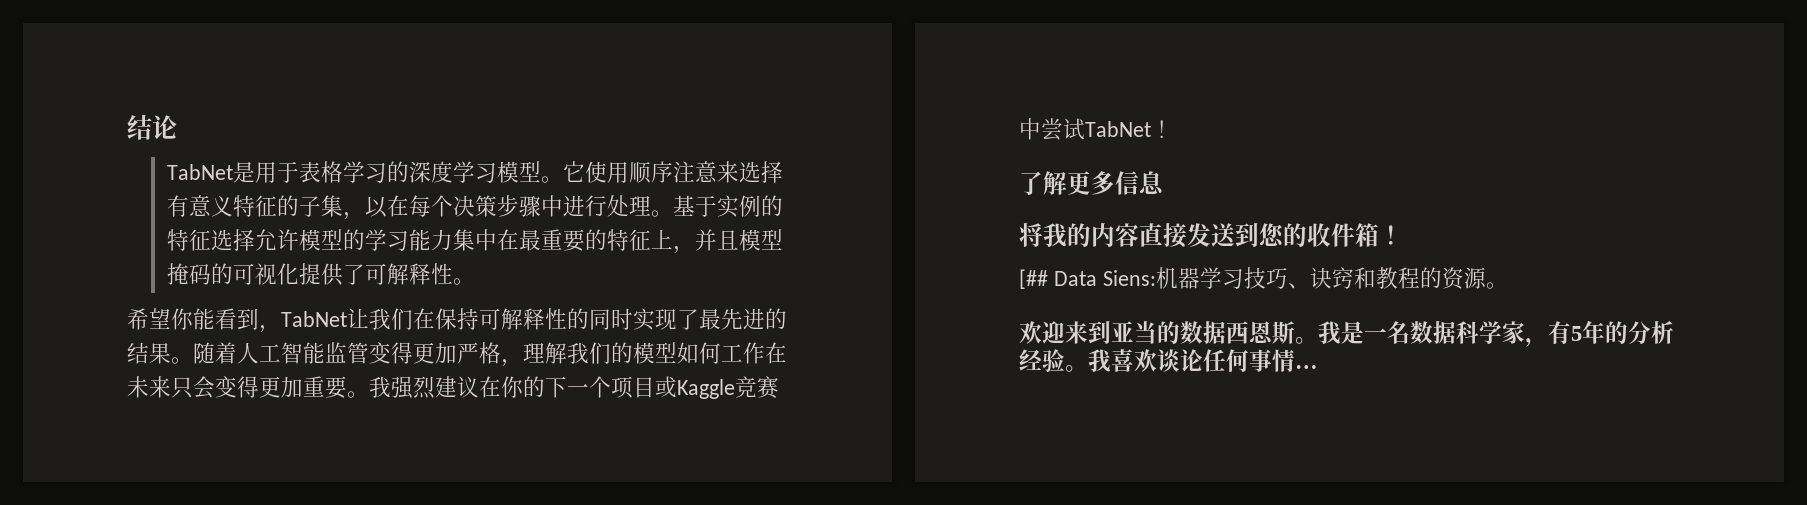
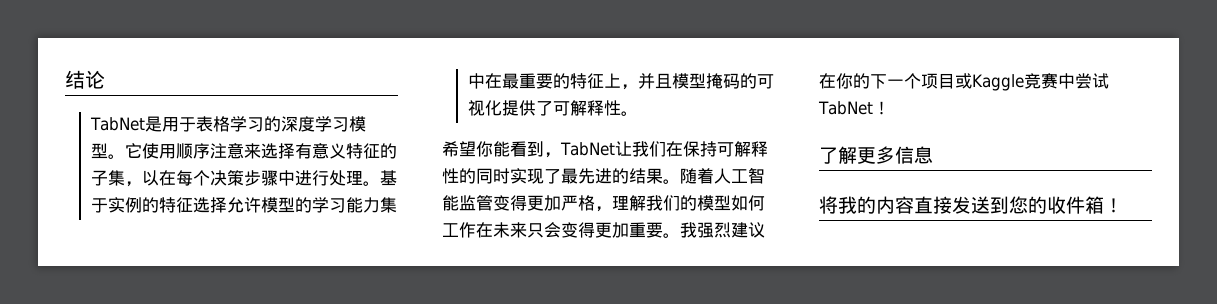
- [## Data Siens:机器学习技巧、诀窍和教程的资源。
- 欢迎来到亚当的数据西恩斯。我是一名数据科学家，有5年的分析经验。我喜欢谈论任何事情…

